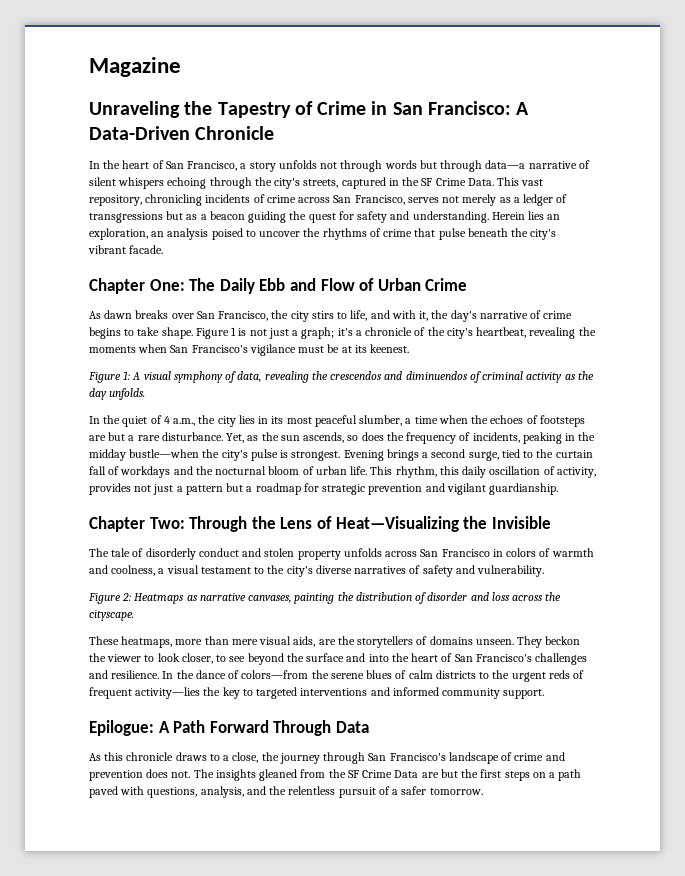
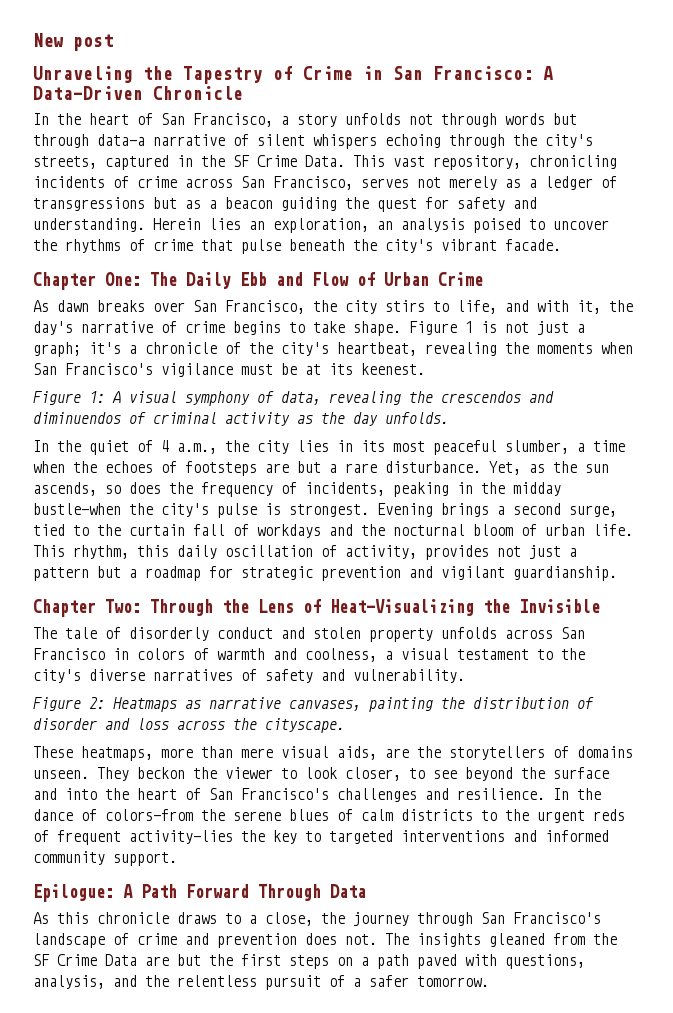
- Magazine
+ New post

